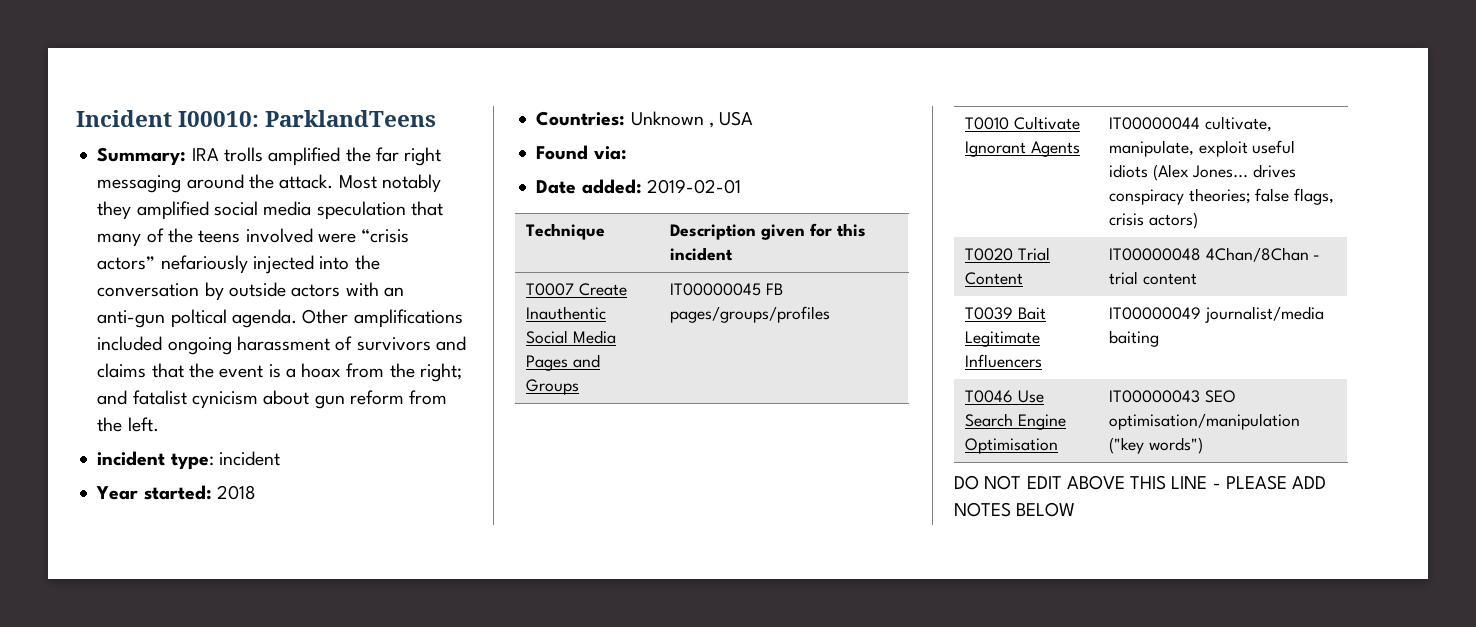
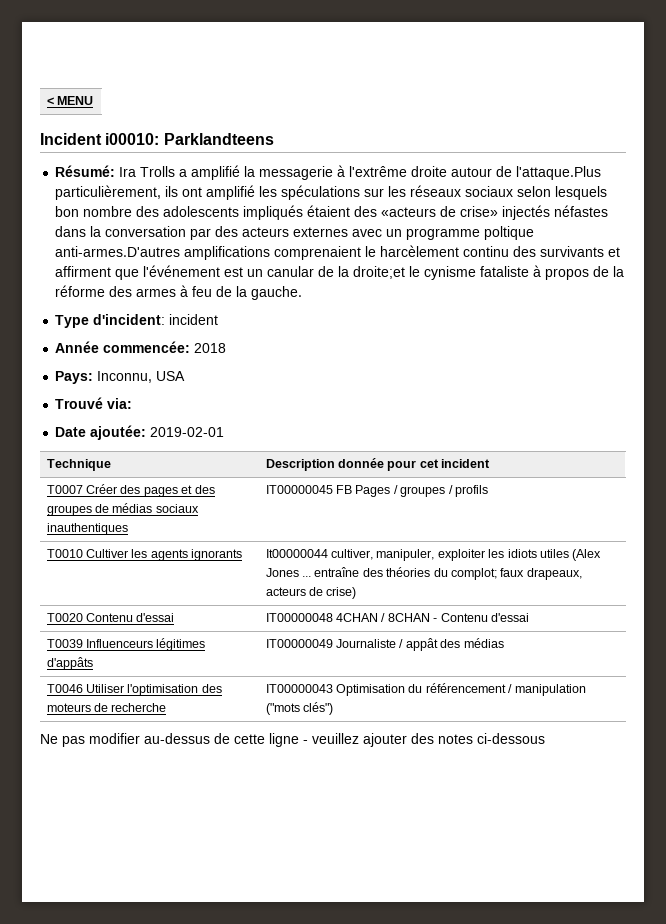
- Incident I00010: ParklandTeens
- Summary: IRA trolls amplified the far right messaging around the attack. Most notably they amplified social media speculation that many of the teens involved were “crisis actors” nefariously injected into the conversation by outside actors with an anti-gun poltical agenda. Other amplifications included ongoing harassment of survivors and claims that the event is a hoax from the right; and fatalist cynicism about gun reform from the left.
- incident type: incident
- Year started: 2018
+ < MENU
+ Incident i00010: Parklandteens
+ Résumé: Ira Trolls a amplifié la messagerie à l'extrême droite autour de l'attaque.Plus particulièrement, ils ont amplifié les spéculations sur les réseaux sociaux selon lesquels bon nombre des adolescents impliqués étaient des «acteurs de crise» injectés néfastes dans la conversation par des acteurs externes avec un programme poltique anti-armes.D'autres amplifications comprenaient le harcèlement continu des survivants et affirment que l'événement est un canular de la droite;et le cynisme fataliste à propos de la réforme des armes à feu de la gauche.
+ Type d'incident: incident
+ Année commencée: 2018
- Countries: Unknown , USA
+ Pays: Inconnu, USA
- Found via:
+ Trouvé via:
- Date added: 2019-02-01
+ Date ajoutée: 2019-02-01
- Technique | Description given for this incident
+ Technique | Description donnée pour cet incident
- T0007 Create Inauthentic Social Media Pages and Groups | IT00000045 FB pages/groups/profiles
- T0010 Cultivate Ignorant Agents | IT00000044 cultivate, manipulate, exploit useful idiots (Alex Jones... drives conspiracy theories; false flags, crisis actors)
+ T0007 Créer des pages et des groupes de médias sociaux inauthentiques | IT00000045 FB Pages / groupes / profils
+ T0010 Cultiver les agents ignorants | It00000044 cultiver, manipuler, exploiter les idiots utiles (Alex Jones ... entraîne des théories du complot; faux drapeaux, acteurs de crise)
- T0020 Trial Content | IT00000048 4Chan/8Chan - trial content
- T0039 Bait Legitimate Influencers | IT00000049 journalist/media baiting
- T0046 Use Search Engine Optimisation | IT00000043 SEO optimisation/manipulation ("key words")
- DO NOT EDIT ABOVE THIS LINE - PLEASE ADD NOTES BELOW
+ T0020 Contenu d'essai | IT00000048 4CHAN / 8CHAN - Contenu d'essai
+ T0039 Influenceurs légitimes d'appâts | IT00000049 Journaliste / appât des médias
+ T0046 Utiliser l'optimisation des moteurs de recherche | IT00000043 Optimisation du référencement / manipulation ("mots clés")
+ Ne pas modifier au-dessus de cette ligne - veuillez ajouter des notes ci-dessous

